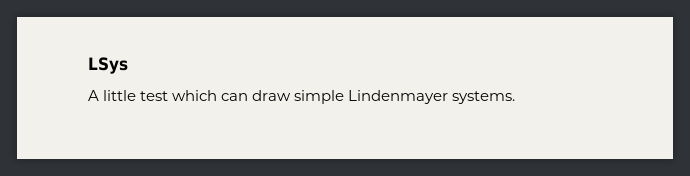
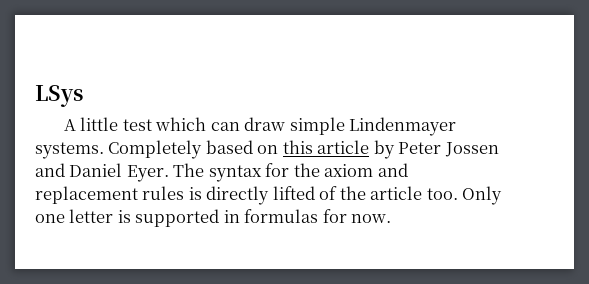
+ Completely based on this article by Peter Jossen and Daniel Eyer. The syntax for the axiom and replacement rules is directly lifted of the article too. Only one letter is supported in formulas for now.

